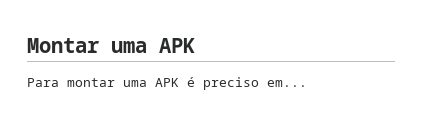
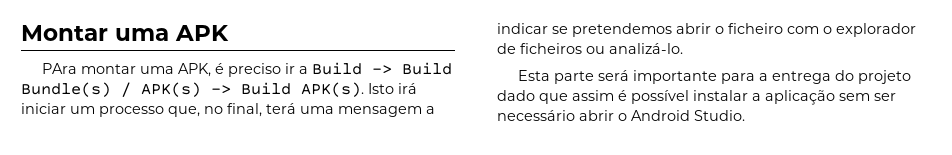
- Para montar uma APK é preciso em...
+ PAra montar uma APK, é preciso ir a Build -> Build Bundle(s) / APK(s) -> Build APK(s). Isto irá iniciar um processo que, no final, terá uma mensagem a indicar se pretendemos abrir o ficheiro com o explorador de ficheiros ou analizá-lo.
+ Esta parte será importante para a entrega do projeto dado que assim é possível instalar a aplicação sem ser necessário abrir o Android Studio.

